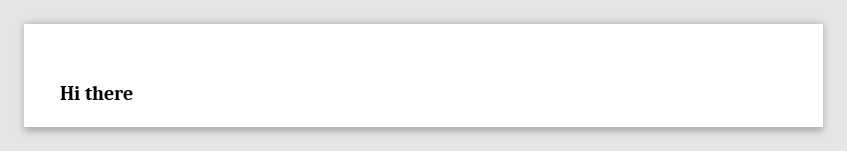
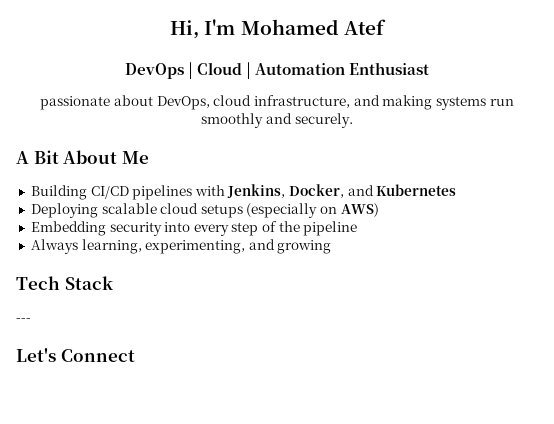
- Hi there
+ Hi, I'm Mohamed Atef
+ DevOps | Cloud | Automation Enthusiast
+ passionate about DevOps, cloud infrastructure, and making systems run smoothly and securely.
+ A Bit About Me
+ Building CI/CD pipelines with Jenkins, Docker, and Kubernetes
+ Deploying scalable cloud setups (especially on AWS)
+ Embedding security into every step of the pipeline
+ Always learning, experimenting, and growing
+ Tech Stack
+ ---
+ Let's Connect

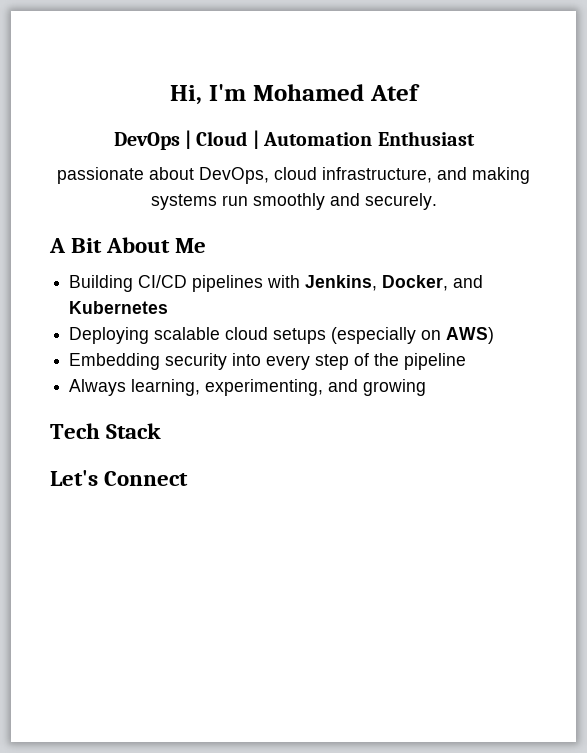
- ---

